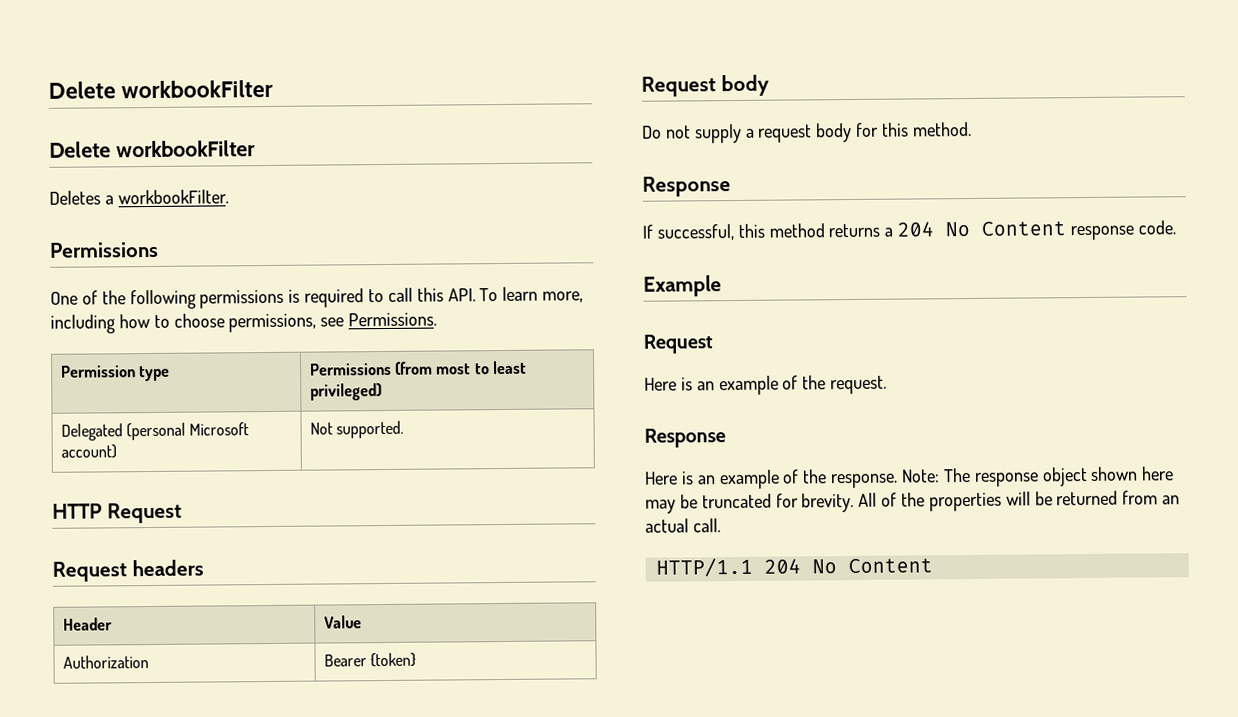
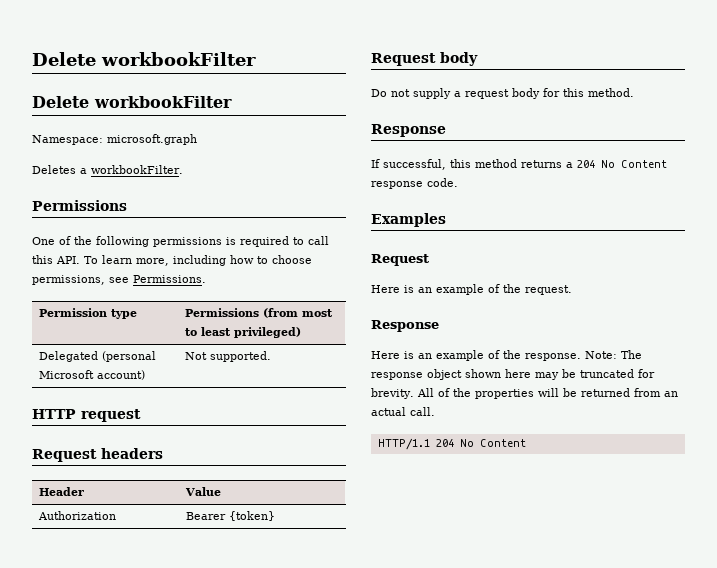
+ Namespace: microsoft.graph
- HTTP Request
+ HTTP request
- Example
+ Examples

